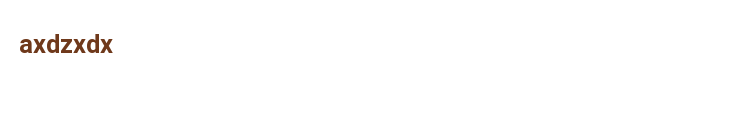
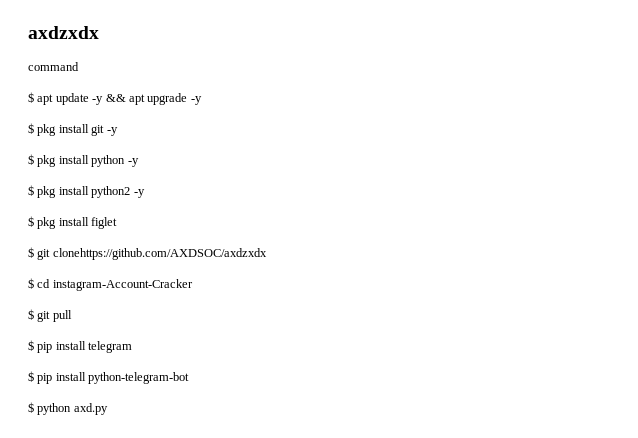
+ command
+ $ apt update -y && apt upgrade -y
+ $ pkg install git -y
+ $ pkg install python -y
+ $ pkg install python2 -y
+ $ pkg install figlet
+ $ git clonehttps://github.com/AXDSOC/axdzxdx
+ $ cd instagram-Account-Cracker
+ $ git pull
+ $ pip install telegram
+ $ pip install python-telegram-bot
+ $ python axd.py

